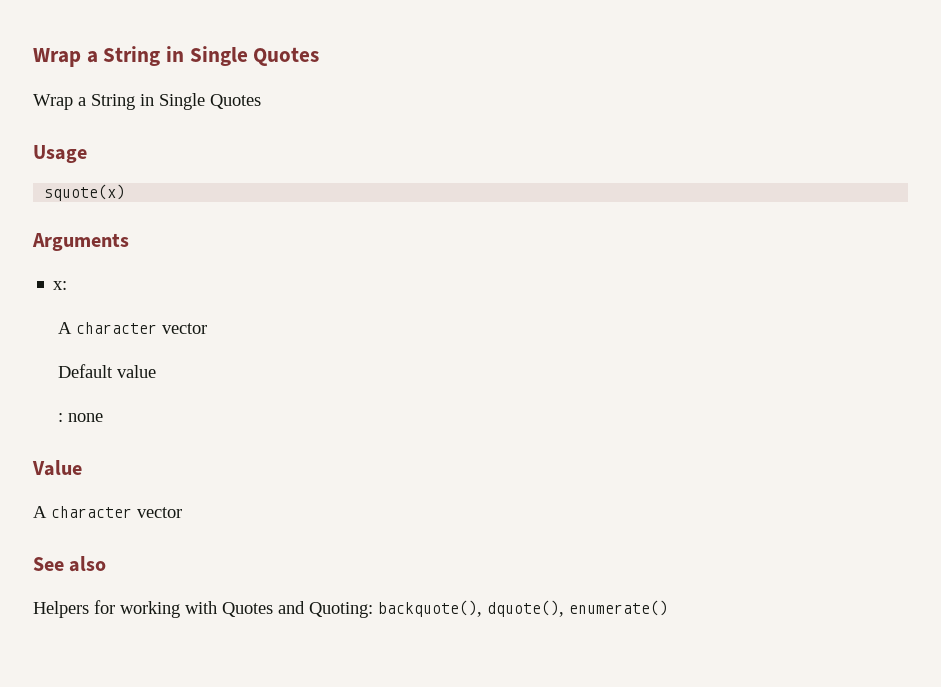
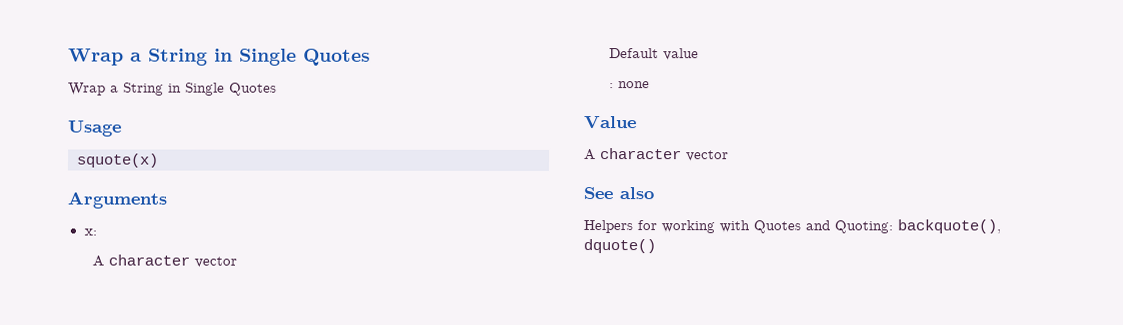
- Helpers for working with Quotes and Quoting: backquote(), dquote(), enumerate()
+ Helpers for working with Quotes and Quoting: backquote(), dquote()

